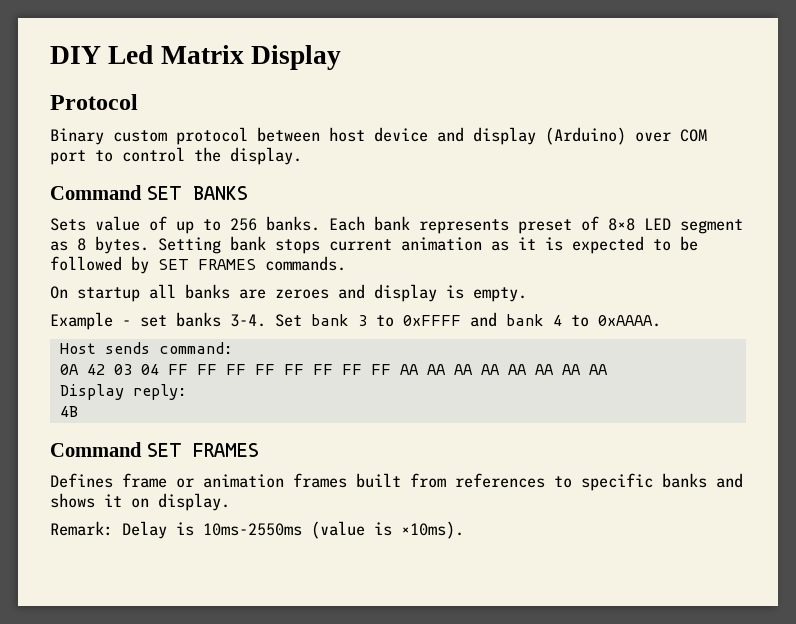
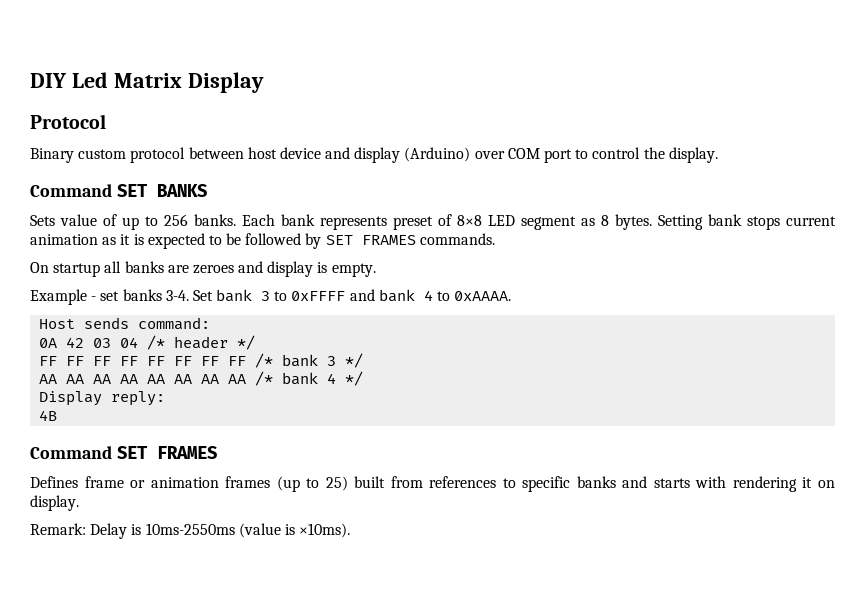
- 0A 42 03 04 FF FF FF FF FF FF FF FF AA AA AA AA AA AA AA AA
+ 0A 42 03 04 /* header */
+ FF FF FF FF FF FF FF FF /* bank 3 */
+ AA AA AA AA AA AA AA AA /* bank 4 */
- Defines frame or animation frames built from references to specific banks and shows it on display.
+ Defines frame or animation frames (up to 25) built from references to specific banks and starts with rendering it on display.

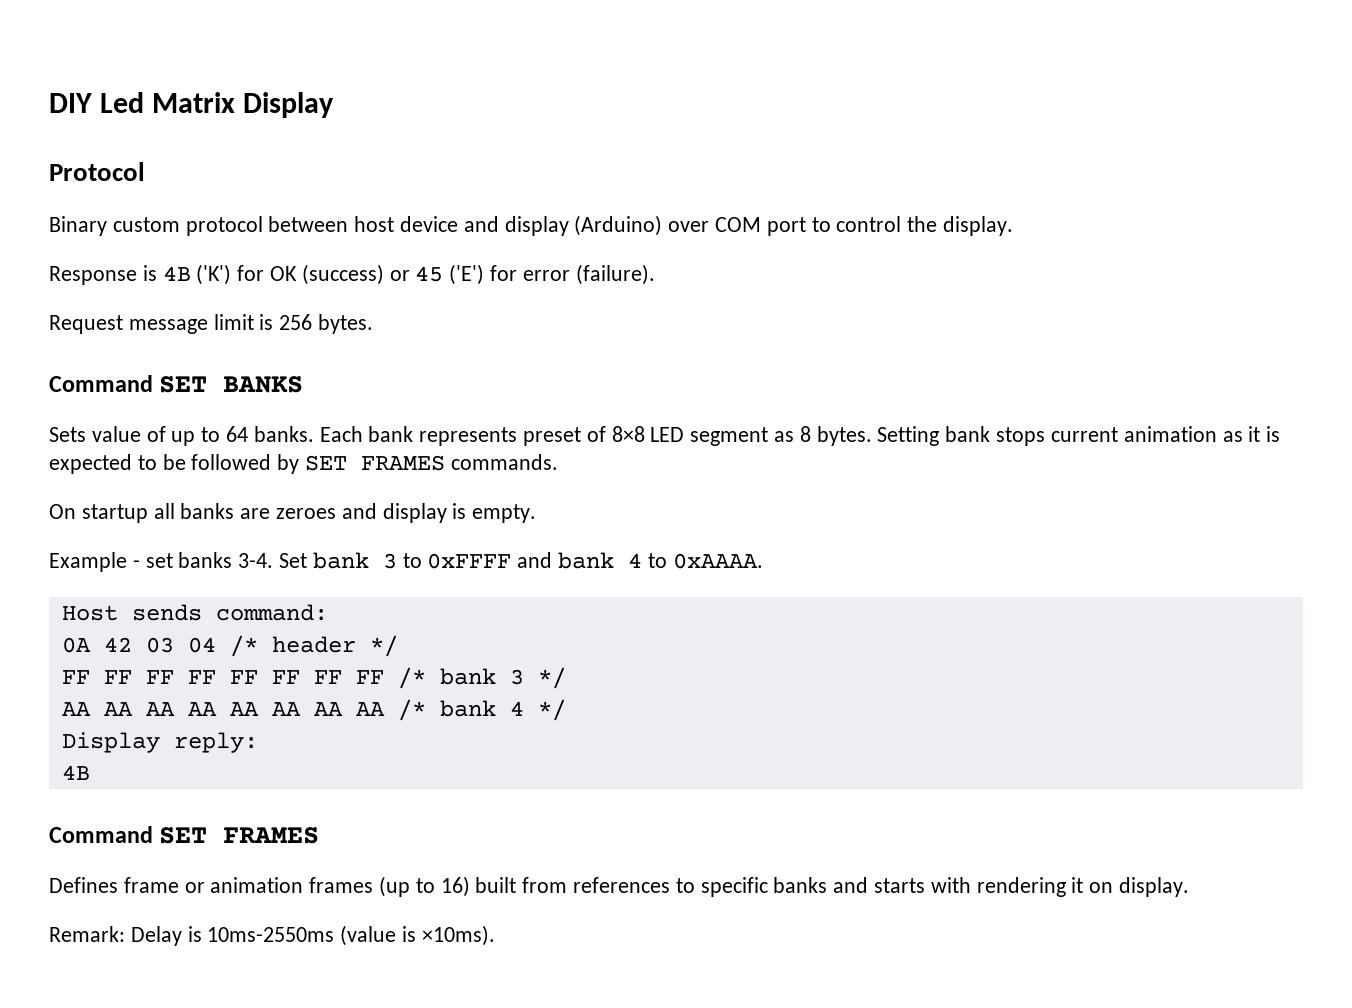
+ Response is 4B ('K') for OK (success) or 45 ('E') for error (failure).
+ Request message limit is 256 bytes.
- Sets value of up to 256 banks.
+ Sets value of up to 64 banks.
- Defines frame or animation frames (up to 25) built from references to specific banks and starts with rendering it on display.
+ Defines frame or animation frames (up to 16) built from references to specific banks and starts with rendering it on display.

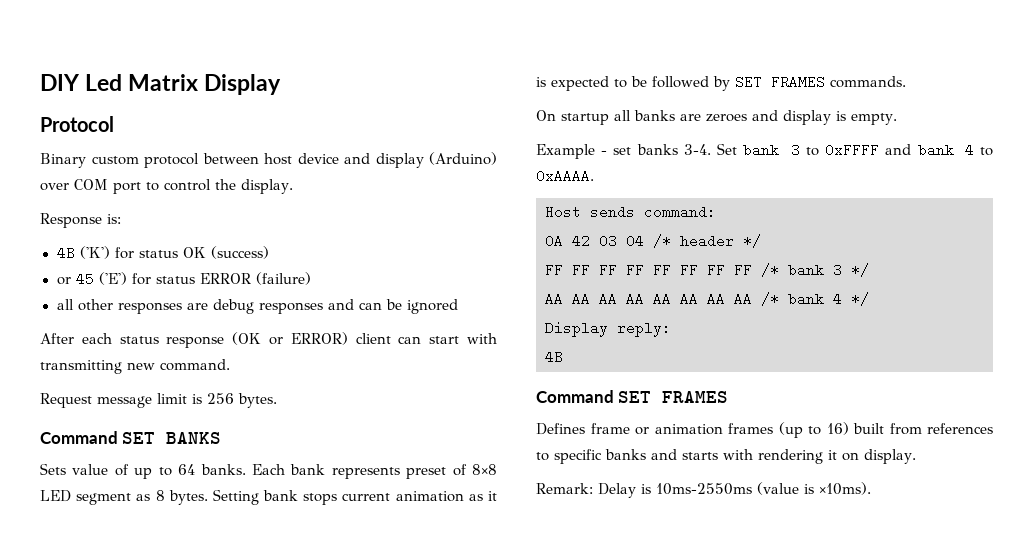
- Response is 4B ('K') for OK (success) or 45 ('E') for error (failure).
+ Response is:
+ 4B ('K') for status OK (success)
+ or 45 ('E') for status ERROR (failure)
+ all other responses are debug responses and can be ignored
+ After each status response (OK or ERROR) client can start with transmitting new command.

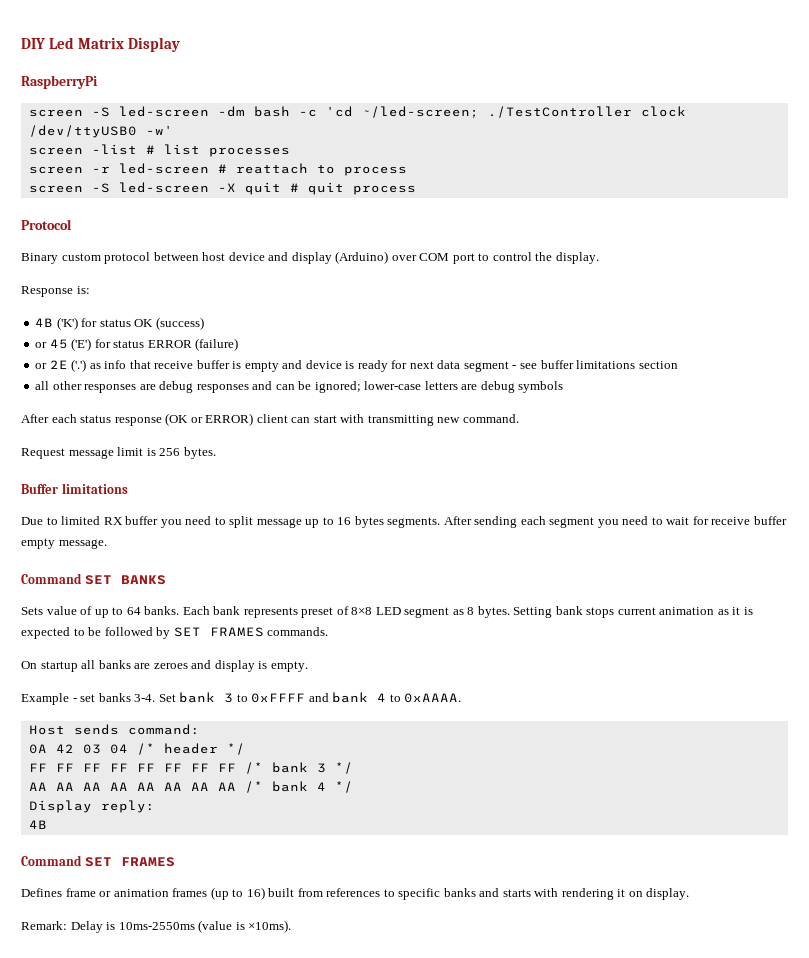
+ RaspberryPi
+ screen -S led-screen -dm bash -c 'cd ~/led-screen; ./TestController clock /dev/ttyUSB0 -w'
+ screen -list # list processes
+ screen -r led-screen # reattach to process
+ screen -S led-screen -X quit # quit process
+ or 2E ('.') as info that receive buffer is empty and device is ready for next data segment - see buffer limitations section
- all other responses are debug responses and can be ignored
+ all other responses are debug responses and can be ignored; lower-case letters are debug symbols
+ Buffer limitations
+ Due to limited RX buffer you need to split message up to 16 bytes segments. After sending each segment you need to wait for receive buffer empty message.

